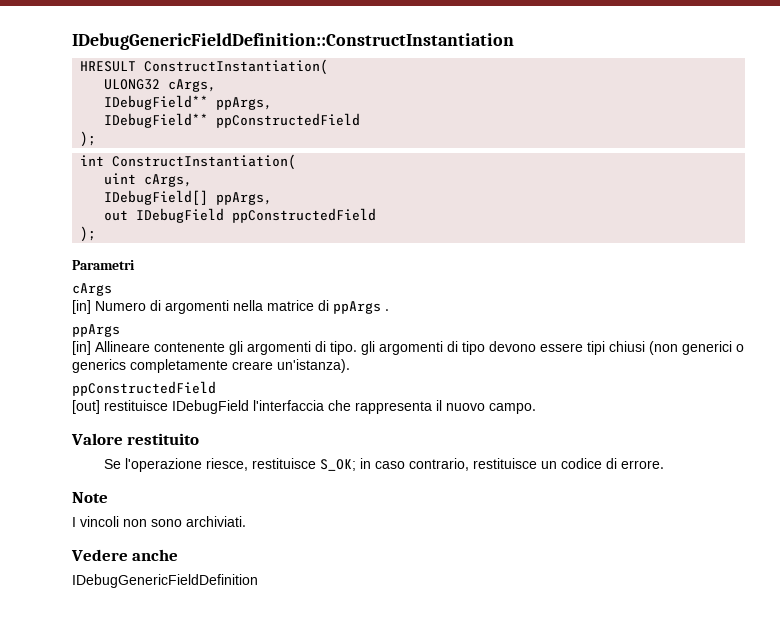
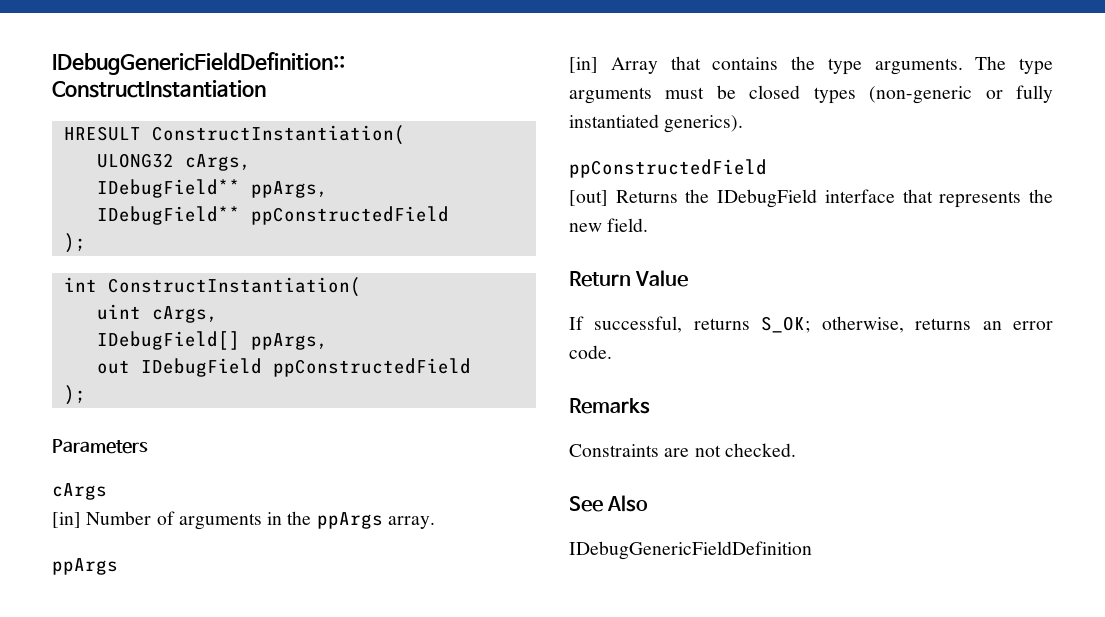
- Parametri
+ Parameters
- [in] Numero di argomenti nella matrice di ppArgs .
+ [in] Number of arguments in the ppArgs array.
  ppArgs
- [in] Allineare contenente gli argomenti di tipo. gli argomenti di tipo devono essere tipi chiusi (non generici o generics completamente creare un'istanza).
+ [in] Array that contains the type arguments. The type arguments must be closed types (non-generic or fully instantiated generics).
  ppConstructedField
- [out] restituisce IDebugField l'interfaccia che rappresenta il nuovo campo.
- Valore restituito
- Se l'operazione riesce, restituisce S_OK; in caso contrario, restituisce un codice di errore.
- Note
- I vincoli non sono archiviati.
- Vedere anche
+ [out] Returns the IDebugField interface that represents the new field.
+ Return Value
+ If successful, returns S_OK; otherwise, returns an error code.
+ Remarks
+ Constraints are not checked.
+ See Also

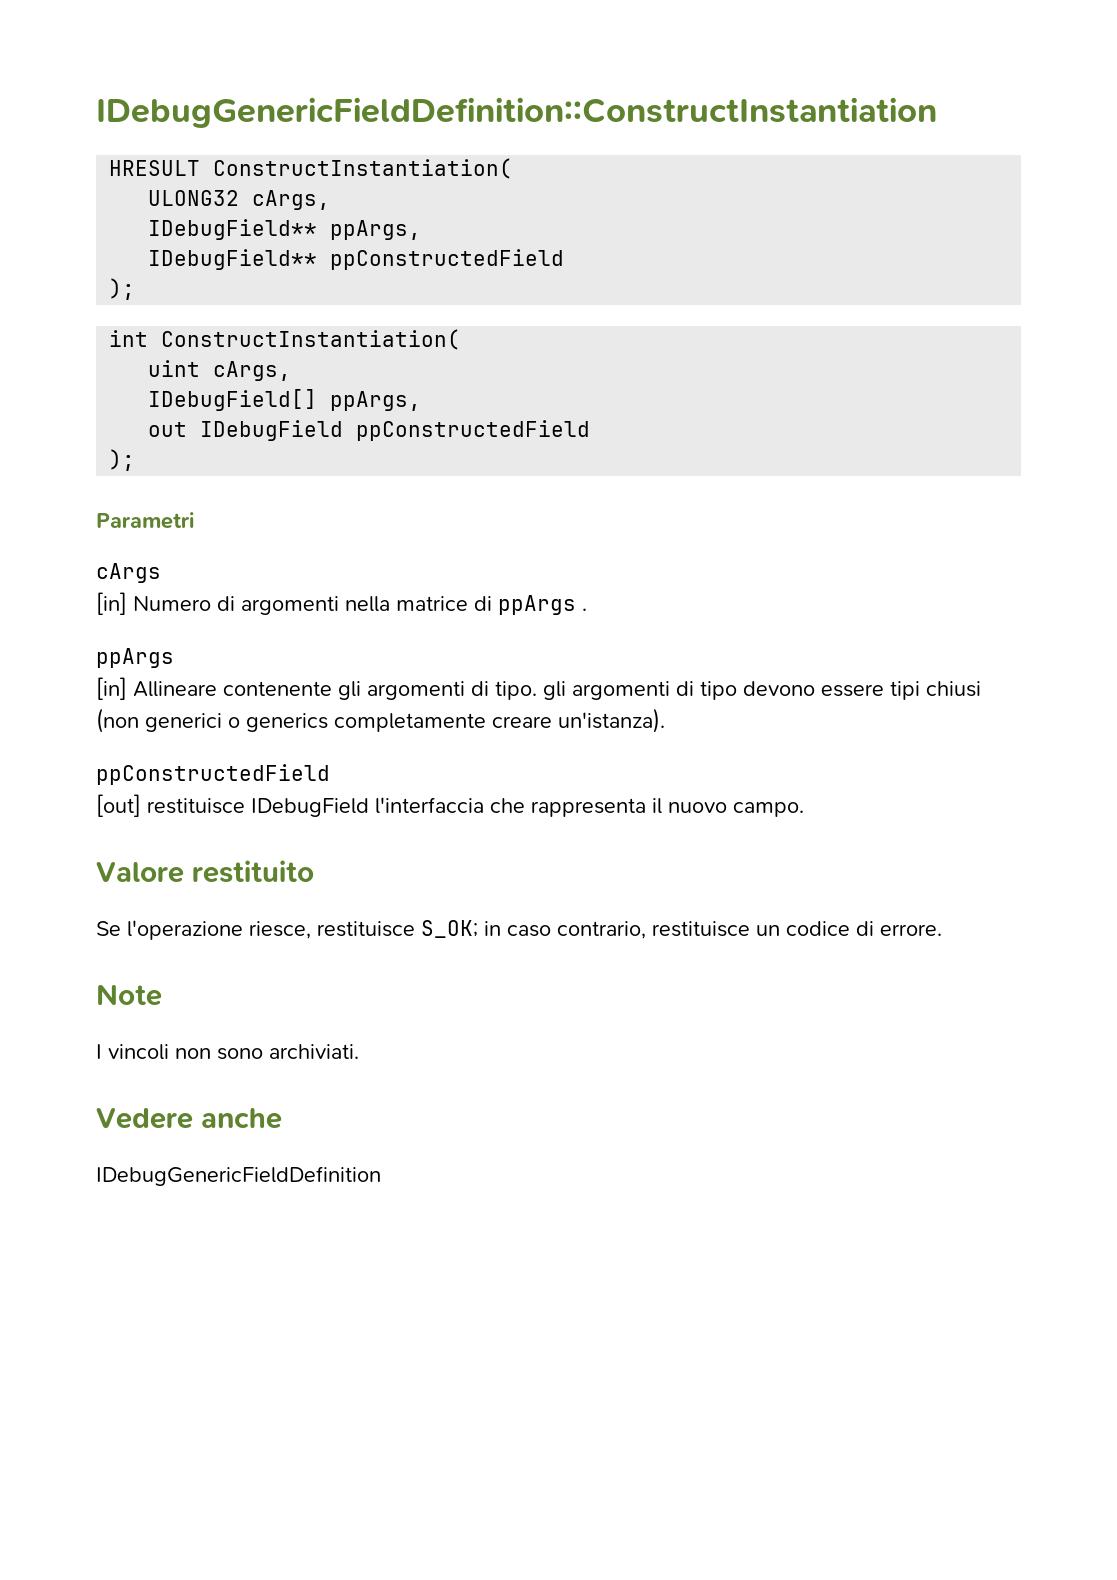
- Parameters
+ Parametri
- [in] Number of arguments in the ppArgs array.
+ [in] Numero di argomenti nella matrice di ppArgs .
  ppArgs
- [in] Array that contains the type arguments. The type arguments must be closed types (non-generic or fully instantiated generics).
+ [in] Allineare contenente gli argomenti di tipo. gli argomenti di tipo devono essere tipi chiusi (non generici o generics completamente creare un'istanza).
  ppConstructedField
- [out] Returns the IDebugField interface that represents the new field.
- Return Value
- If successful, returns S_OK; otherwise, returns an error code.
- Remarks
- Constraints are not checked.
- See Also
+ [out] restituisce IDebugField l'interfaccia che rappresenta il nuovo campo.
+ Valore restituito
+ Se l'operazione riesce, restituisce S_OK; in caso contrario, restituisce un codice di errore.
+ Note
+ I vincoli non sono archiviati.
+ Vedere anche

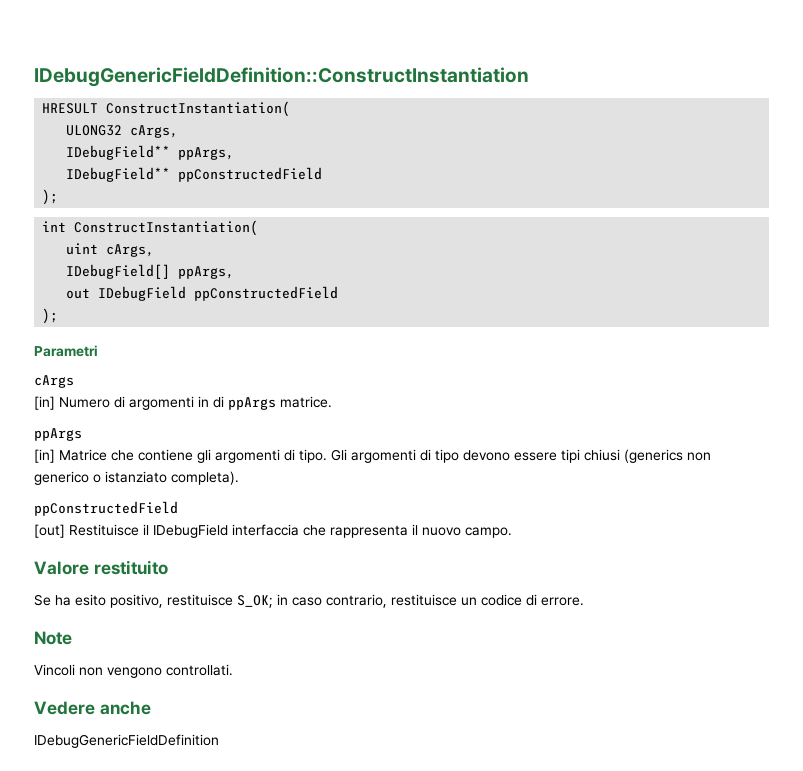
- [in] Numero di argomenti nella matrice di ppArgs .
+ [in] Numero di argomenti in di ppArgs matrice.
- [in] Allineare contenente gli argomenti di tipo. gli argomenti di tipo devono essere tipi chiusi (non generici o generics completamente creare un'istanza).
+ [in] Matrice che contiene gli argomenti di tipo. Gli argomenti di tipo devono essere tipi chiusi (generics non generico o istanziato completa).
  ppConstructedField
- [out] restituisce IDebugField l'interfaccia che rappresenta il nuovo campo.
+ [out] Restituisce il IDebugField interfaccia che rappresenta il nuovo campo.
- Se l'operazione riesce, restituisce S_OK; in caso contrario, restituisce un codice di errore.
+ Se ha esito positivo, restituisce S_OK; in caso contrario, restituisce un codice di errore.
- I vincoli non sono archiviati.
+ Vincoli non vengono controllati.

